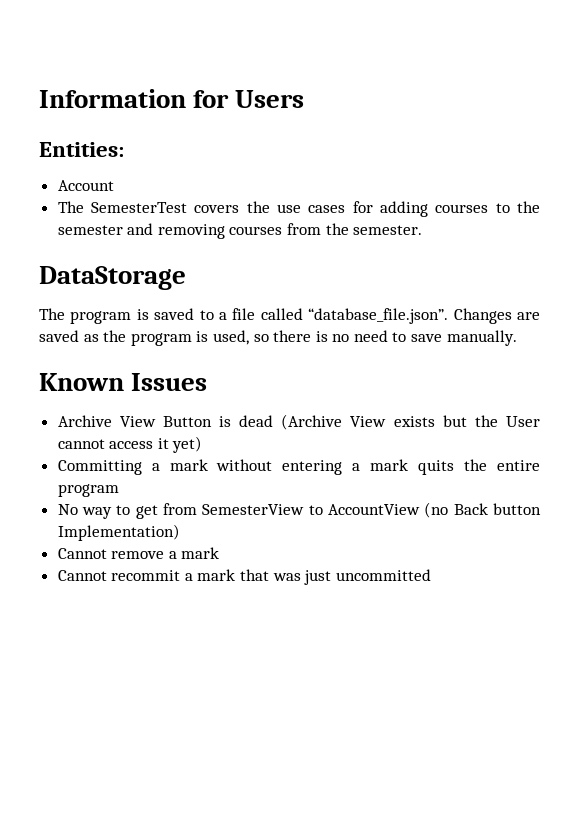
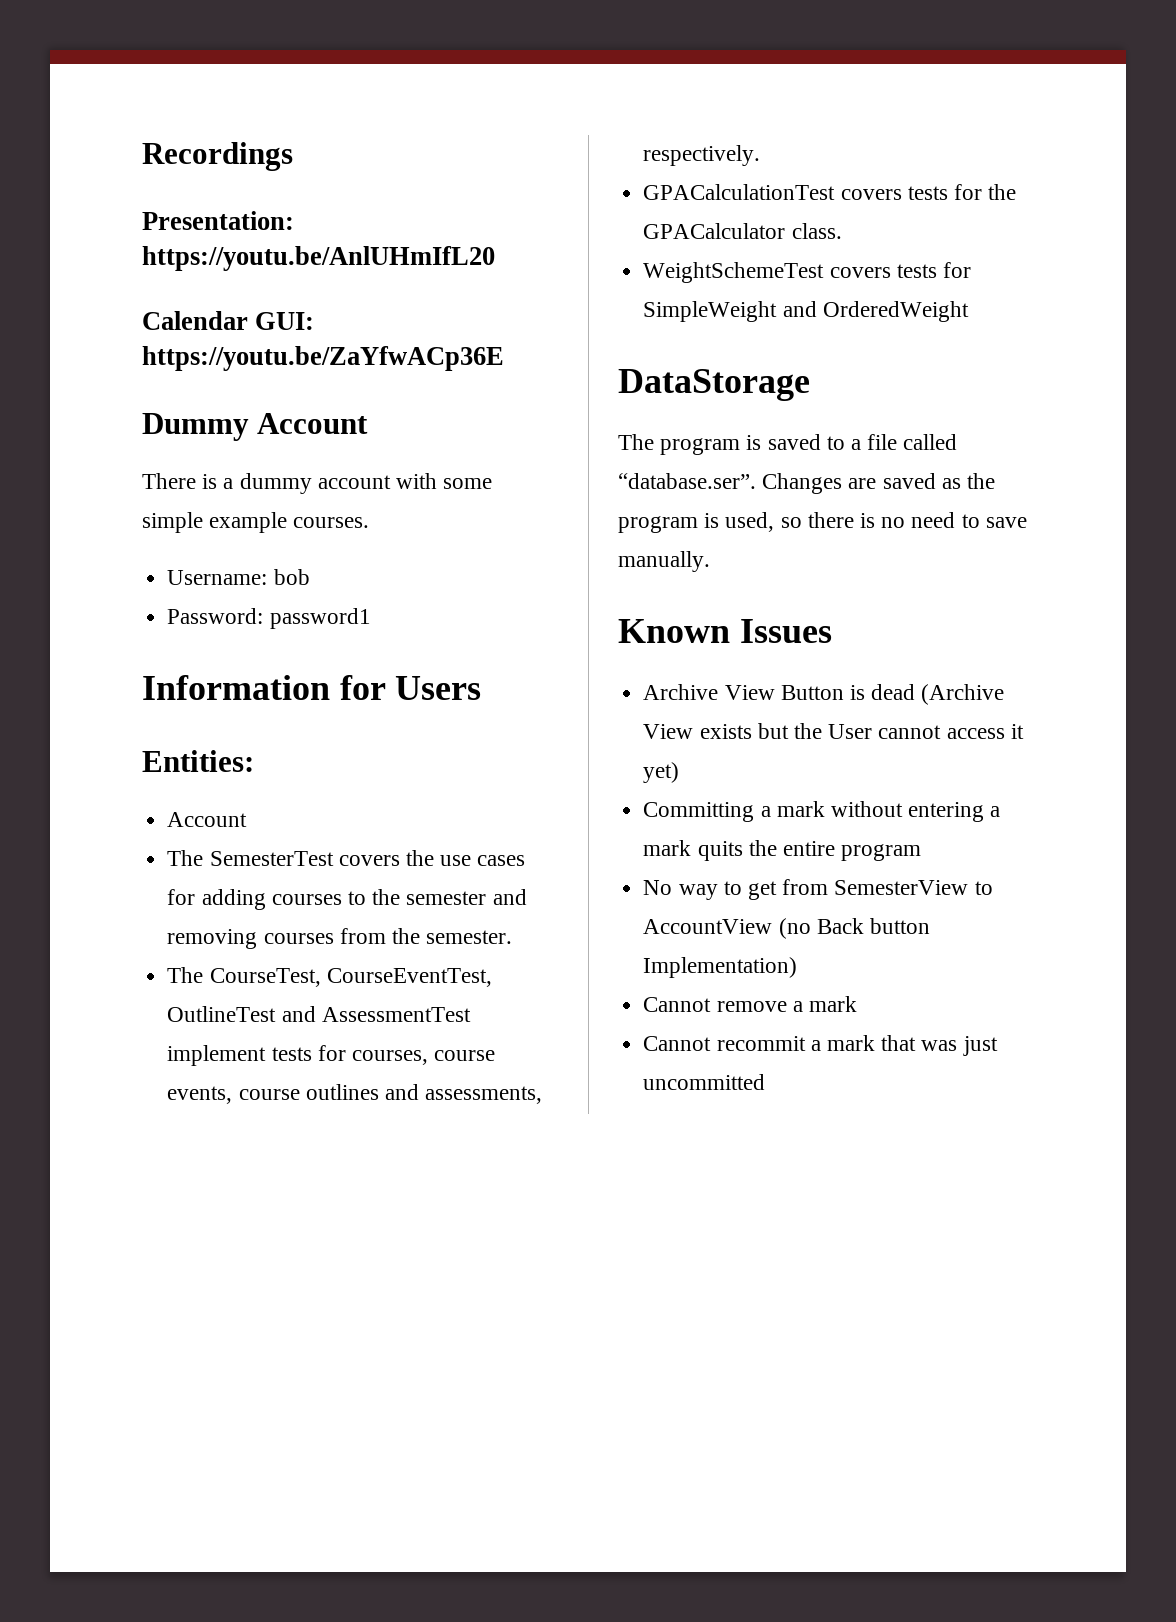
+ Recordings
+ Presentation: https://youtu.be/AnlUHmIfL20
+ Calendar GUI: https://youtu.be/ZaYfwACp36E
+ Dummy Account
+ There is a dummy account with some simple example courses.
+ Username: bob
+ Password: password1
+ The CourseTest, CourseEventTest, OutlineTest and AssessmentTest implement tests for courses, course events, course outlines and assessments, respectively.
+ GPACalculationTest covers tests for the GPACalculator class.
+ WeightSchemeTest covers tests for SimpleWeight and OrderedWeight
- The program is saved to a file called “database_file.json”. Changes are saved as the program is used, so there is no need to save manually.
+ The program is saved to a file called “database.ser”. Changes are saved as the program is used, so there is no need to save manually.

